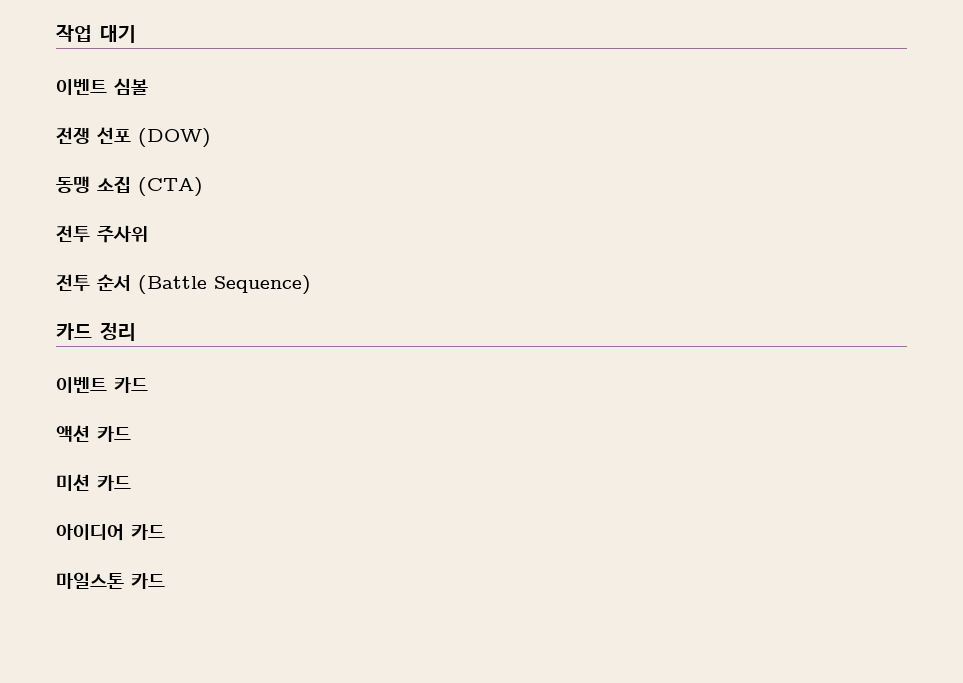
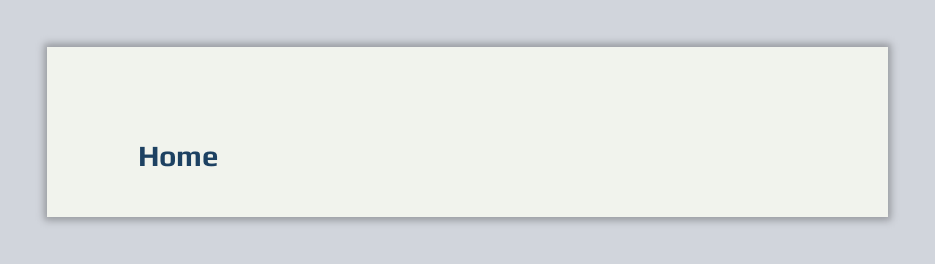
- 작업 대기
- 이벤트 심볼
- 전쟁 선포 (DOW)
- 동맹 소집 (CTA)
- 전투 주사위
- 전투 순서 (Battle Sequence)
- 카드 정리
- 이벤트 카드
- 액션 카드
- 미션 카드
- 아이디어 카드
- 마일스톤 카드
+ Home

